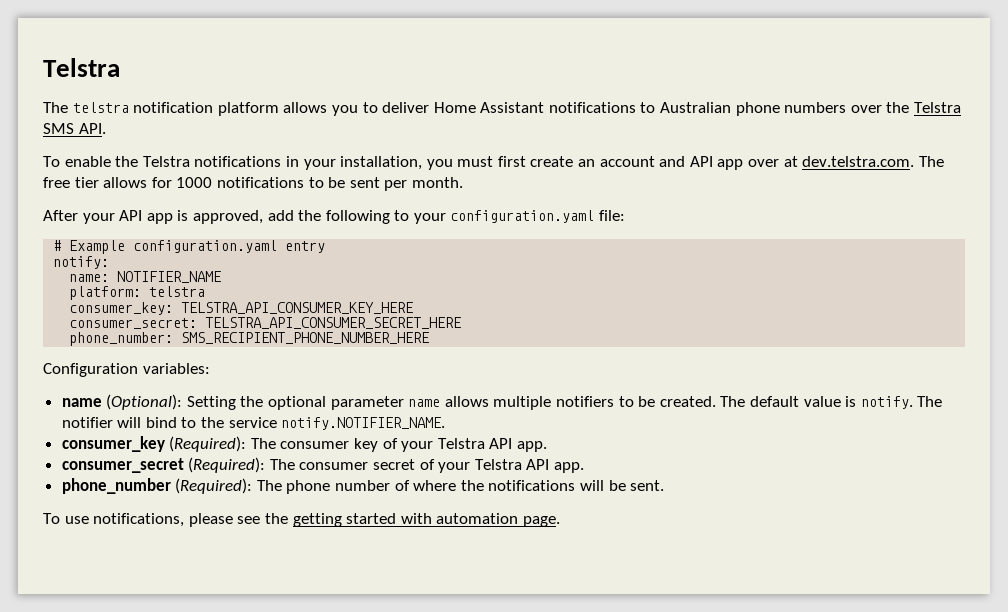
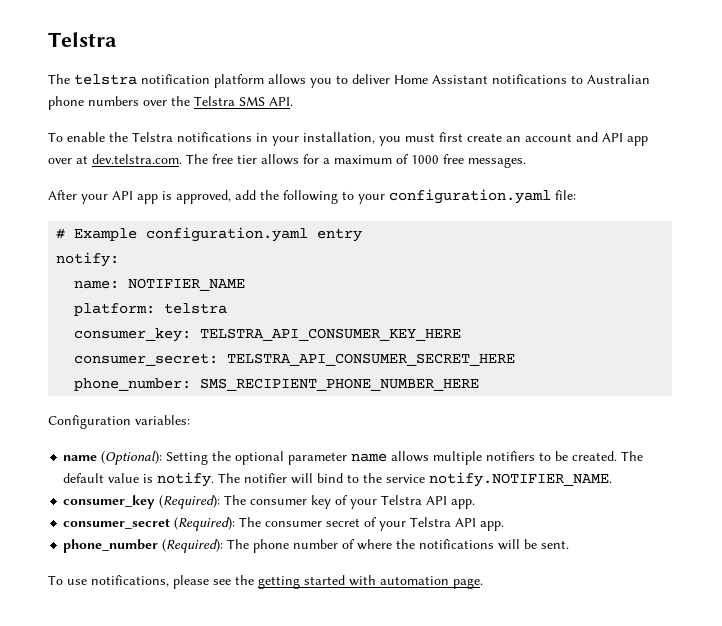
- To enable the Telstra notifications in your installation, you must first create an account and API app over at dev.telstra.com. The free tier allows for 1000 notifications to be sent per month.
+ To enable the Telstra notifications in your installation, you must first create an account and API app over at dev.telstra.com. The free tier allows for a maximum of 1000 free messages.

